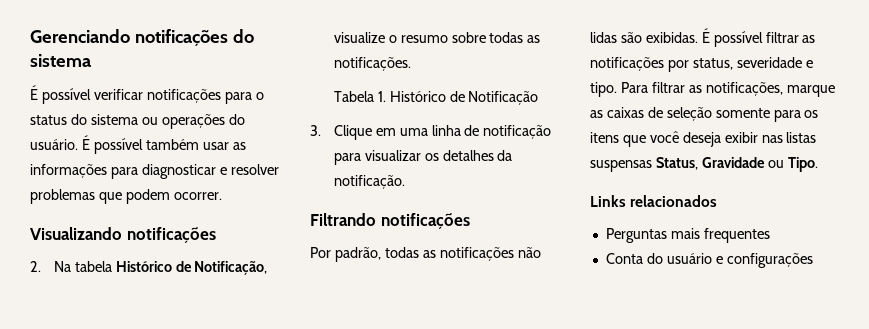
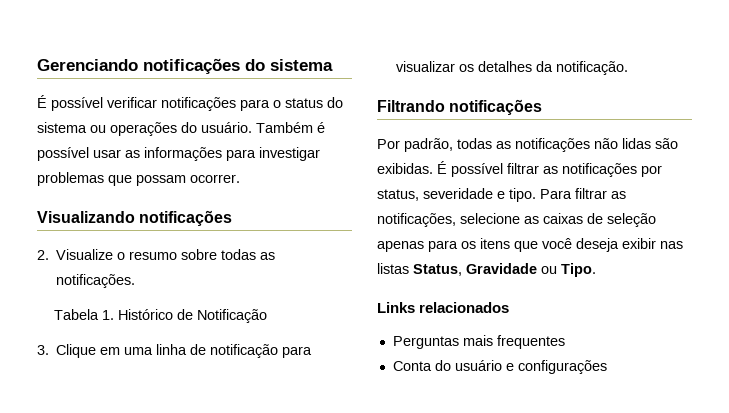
- É possível também usar as informações para diagnosticar e resolver problemas que podem ocorrer.
+ Também é possível usar as informações para investigar problemas que possam ocorrer.
- 2. Na tabela Histórico de Notificação, visualize o resumo sobre todas as notificações.
+ 2. Visualize o resumo sobre todas as notificações.
- Para filtrar as notificações, marque as caixas de seleção somente para os itens que você deseja exibir nas listas suspensas Status, Gravidade ou Tipo.
+ Para filtrar as notificações, selecione as caixas de seleção apenas para os itens que você deseja exibir nas listas Status, Gravidade ou Tipo.

